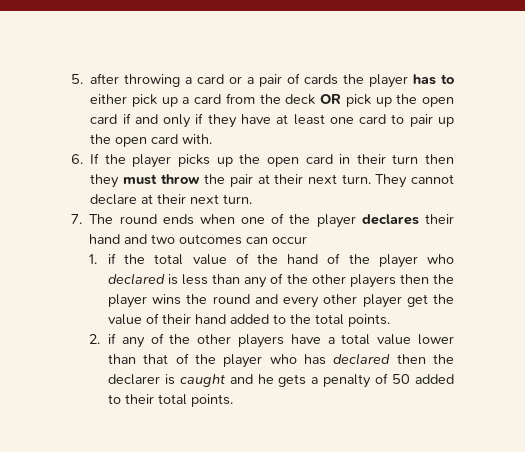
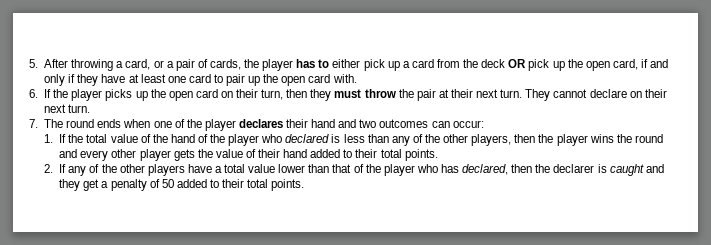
- 5. after throwing a card or a pair of cards the player has to either pick up a card from the deck OR pick up the open card if and only if they have at least one card to pair up the open card with.
+ 5. After throwing a card, or a pair of cards, the player has to either pick up a card from the deck OR pick up the open card, if and only if they have at least one card to pair up the open card with.
- 6. If the player picks up the open card in their turn then they must throw the pair at their next turn.
+ 6. If the player picks up the open card on their turn, then they must throw the pair at their next turn.
- They cannot declare at their next turn.
+ They cannot declare on their next turn.
- 7. The round ends when one of the player declares their hand and two outcomes can occur
+ 7. The round ends when one of the player declares their hand and two outcomes can occur:
- 1. if the total value of the hand of the player who declared is less than any of the other players then the player wins the round and every other player get the value of their hand added to the total points.
+ 1. If the total value of the hand of the player who declared is less than any of the other players, then the player wins the round and every other player gets the value of their hand added to their total points.
- 2. if any of the other players have a total value lower than that of the player who has declared then the declarer is caught and he gets a penalty of 50 added to their total points.
+ 2. If any of the other players have a total value lower than that of the player who has declared, then the declarer is caught and they get a penalty of 50 added to their total points.

